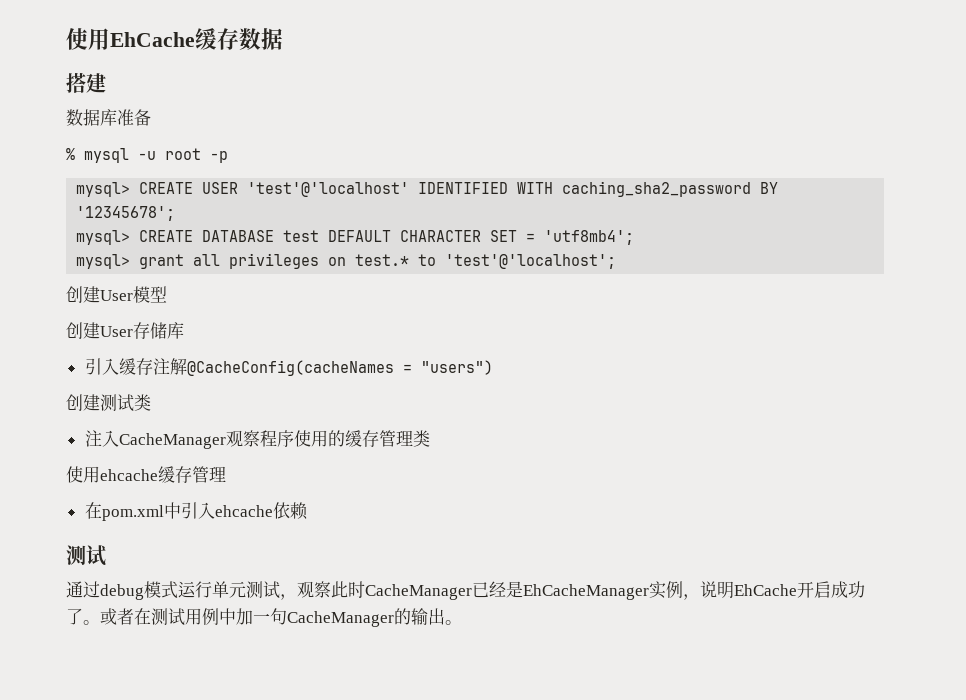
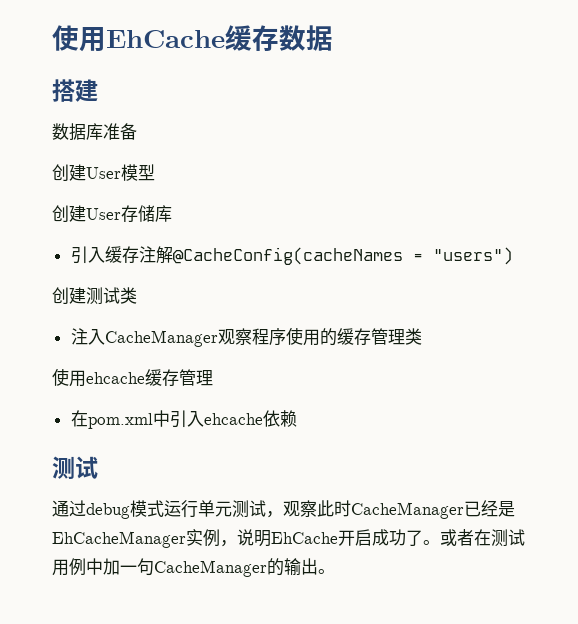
- % mysql -u root -p
- mysql> CREATE USER 'test'@'localhost' IDENTIFIED WITH caching_sha2_password BY '12345678';
- mysql> CREATE DATABASE test DEFAULT CHARACTER SET = 'utf8mb4';
- mysql> grant all privileges on test.* to 'test'@'localhost';

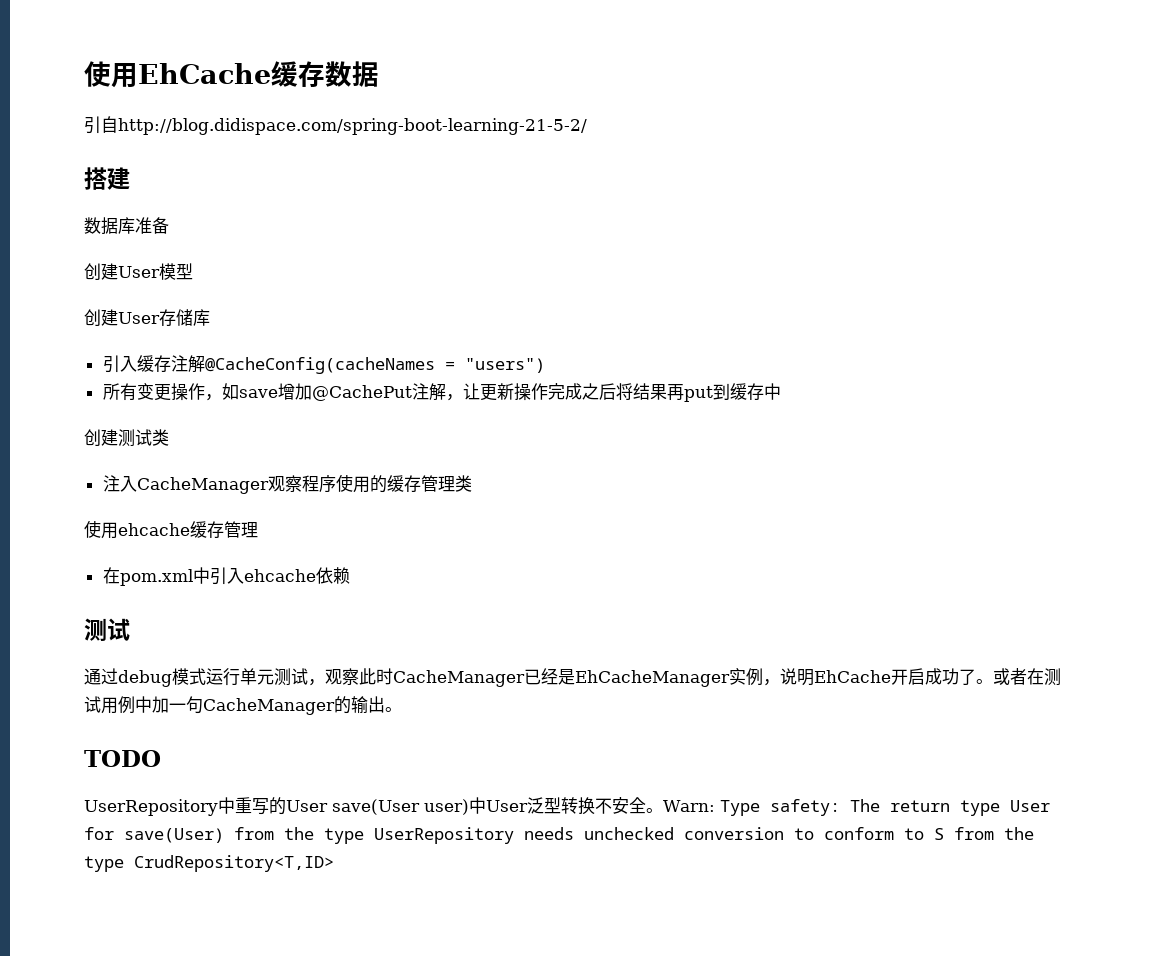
+ 引自http://blog.didispace.com/spring-boot-learning-21-5-2/
+ 所有变更操作，如save增加@CachePut注解，让更新操作完成之后将结果再put到缓存中
+ TODO
+ UserRepository中重写的User save(User user)中User泛型转换不安全。Warn: Type safety: The return type User for save(User) from the type UserRepository needs unchecked conversion to conform to S from the type CrudRepository<T,ID>

